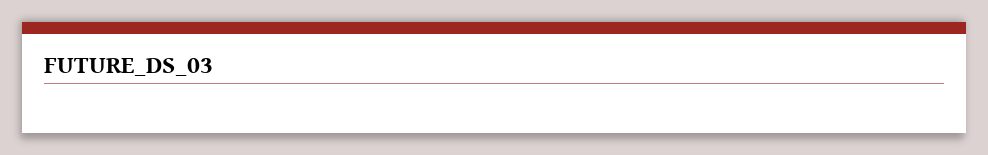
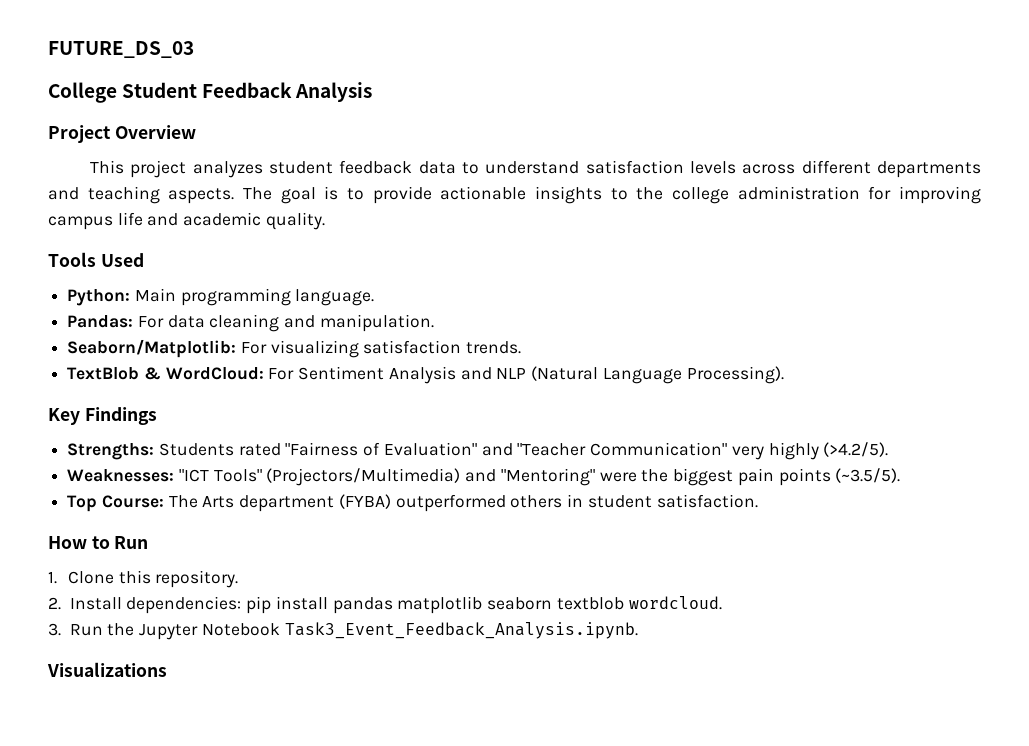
+ College Student Feedback Analysis
+ Project Overview
+ This project analyzes student feedback data to understand satisfaction levels across different departments and teaching aspects. The goal is to provide actionable insights to the college administration for improving campus life and academic quality.
+ Tools Used
+ Python: Main programming language.
+ Pandas: For data cleaning and manipulation.
+ Seaborn/Matplotlib: For visualizing satisfaction trends.
+ TextBlob & WordCloud: For Sentiment Analysis and NLP (Natural Language Processing).
+ Key Findings
+ Strengths: Students rated "Fairness of Evaluation" and "Teacher Communication" very highly (>4.2/5).
+ Weaknesses: "ICT Tools" (Projectors/Multimedia) and "Mentoring" were the biggest pain points (~3.5/5).
+ Top Course: The Arts department (FYBA) outperformed others in student satisfaction.
+ How to Run
+ 1. Clone this repository.
+ 2. Install dependencies: pip install pandas matplotlib seaborn textblob wordcloud.
+ 3. Run the Jupyter Notebook Task3_Event_Feedback_Analysis.ipynb.
+ Visualizations

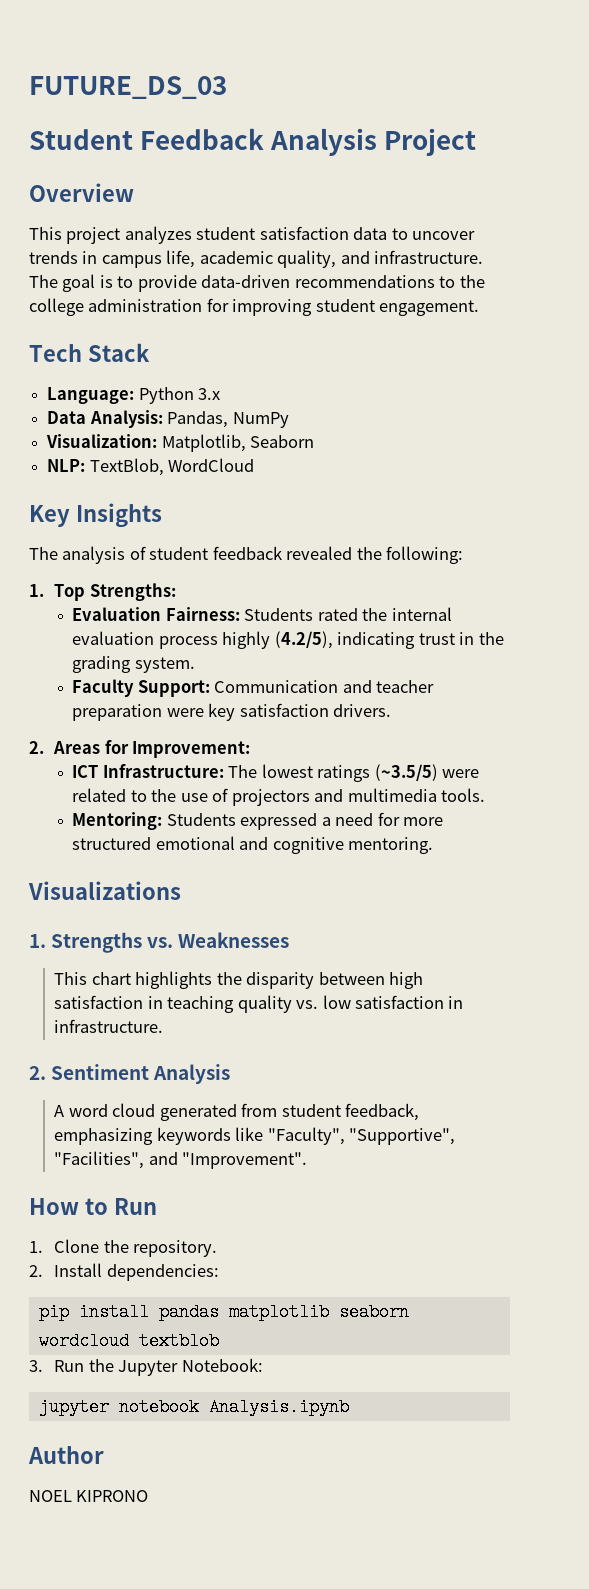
- College Student Feedback Analysis
- Project Overview
+ Student Feedback Analysis Project
+ Overview
- This project analyzes student feedback data to understand satisfaction levels across different departments and teaching aspects.
+ This project analyzes student satisfaction data to uncover trends in campus life, academic quality, and infrastructure.
- The goal is to provide actionable insights to the college administration for improving campus life and academic quality.
- Tools Used
- Python: Main programming language.
- Pandas: For data cleaning and manipulation.
- Seaborn/Matplotlib: For visualizing satisfaction trends.
- TextBlob & WordCloud: For Sentiment Analysis and NLP (Natural Language Processing).
- Key Findings
- Strengths: Students rated "Fairness of Evaluation" and "Teacher Communication" very highly (>4.2/5).
- Weaknesses: "ICT Tools" (Projectors/Multimedia) and "Mentoring" were the biggest pain points (~3.5/5).
- Top Course: The Arts department (FYBA) outperformed others in student satisfaction.
+ The goal is to provide data-driven recommendations to the college administration for improving student engagement.
+ Tech Stack
+ Language: Python 3.x
+ Data Analysis: Pandas, NumPy
+ Visualization: Matplotlib, Seaborn
+ NLP: TextBlob, WordCloud
+ Key Insights
+ The analysis of student feedback revealed the following:
+ 1. Top Strengths:
+ Evaluation Fairness: Students rated the internal evaluation process highly (4.2/5), indicating trust in the grading system.
+ Faculty Support: Communication and teacher preparation were key satisfaction drivers.
+ 2. Areas for Improvement:
+ ICT Infrastructure: The lowest ratings (~3.5/5) were related to the use of projectors and multimedia tools.
+ Mentoring: Students expressed a need for more structured emotional and cognitive mentoring.
+ Visualizations
+ 1. Strengths vs. Weaknesses
+ This chart highlights the disparity between high satisfaction in teaching quality vs. low satisfaction in infrastructure.
+ 2. Sentiment Analysis
+ A word cloud generated from student feedback, emphasizing keywords like "Faculty", "Supportive", "Facilities", and "Improvement".
- 1. Clone this repository.
+ 1. Clone the repository.
- 2. Install dependencies: pip install pandas matplotlib seaborn textblob wordcloud.
+ 2. Install dependencies:
+ pip install pandas matplotlib seaborn wordcloud textblob
- 3. Run the Jupyter Notebook Task3_Event_Feedback_Analysis.ipynb.
- Visualizations
+ 3. Run the Jupyter Notebook:
+ jupyter notebook Analysis.ipynb
+ Author
+ NOEL KIPRONO

